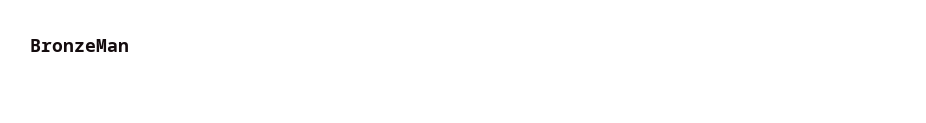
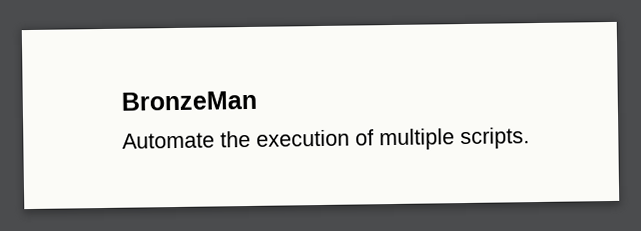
+ Automate the execution of multiple scripts.

